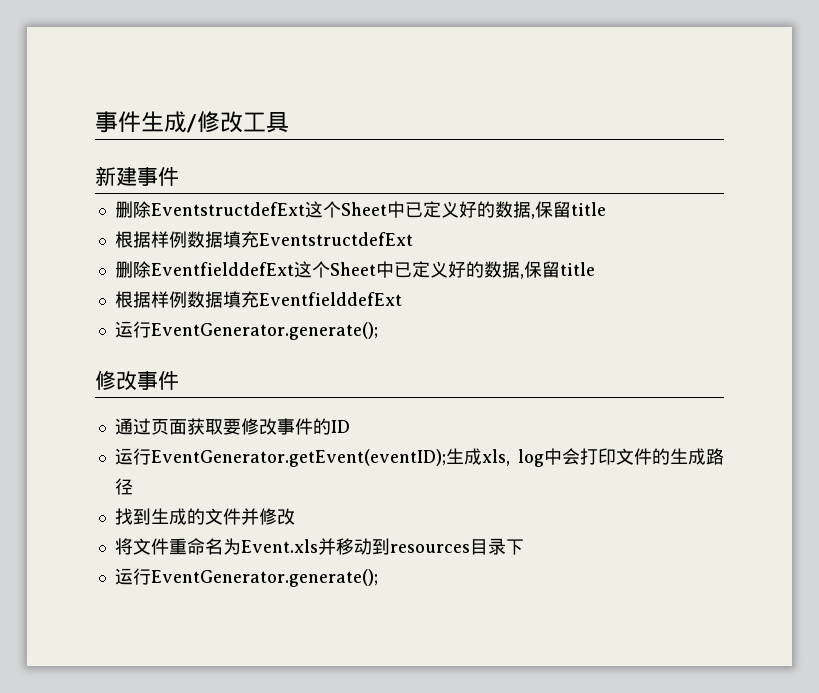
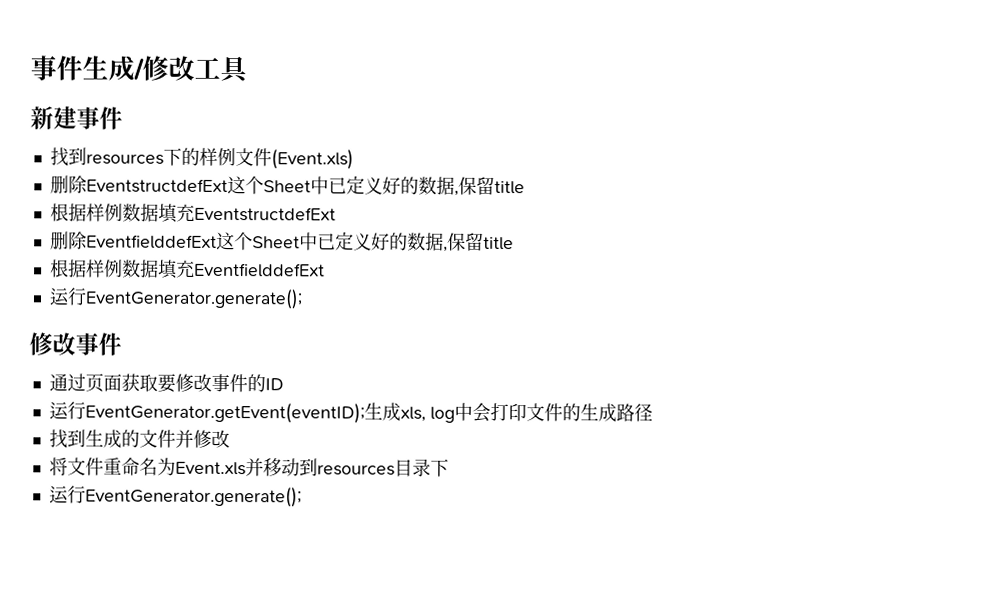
+ 找到resources下的样例文件(Event.xls)

